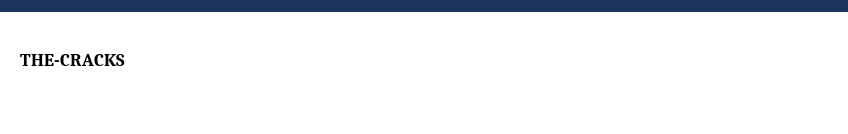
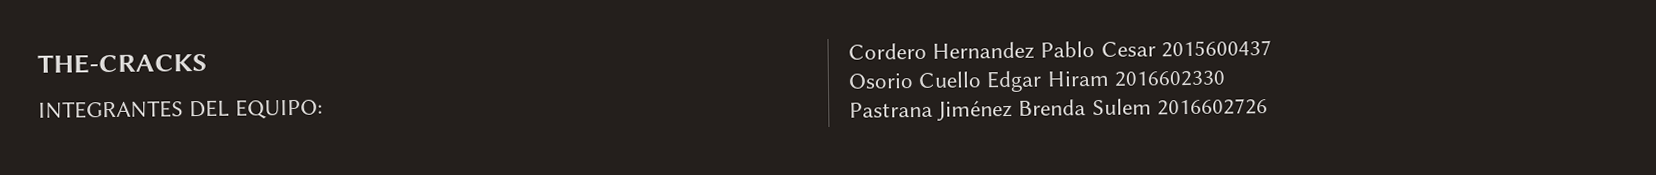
+ INTEGRANTES DEL EQUIPO:
+ Cordero Hernandez Pablo Cesar 2015600437
+ Osorio Cuello Edgar Hiram 2016602330
+ Pastrana Jiménez Brenda Sulem 2016602726

